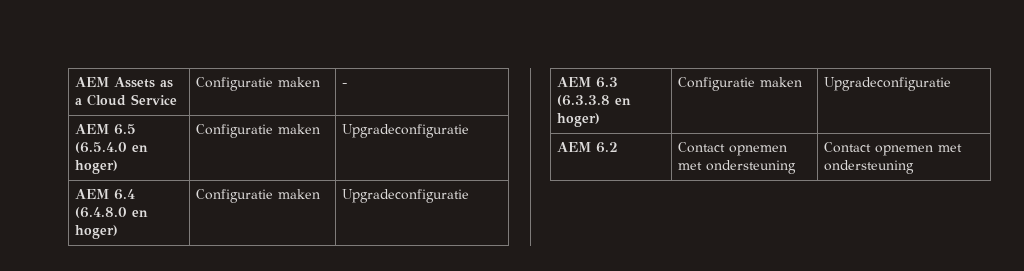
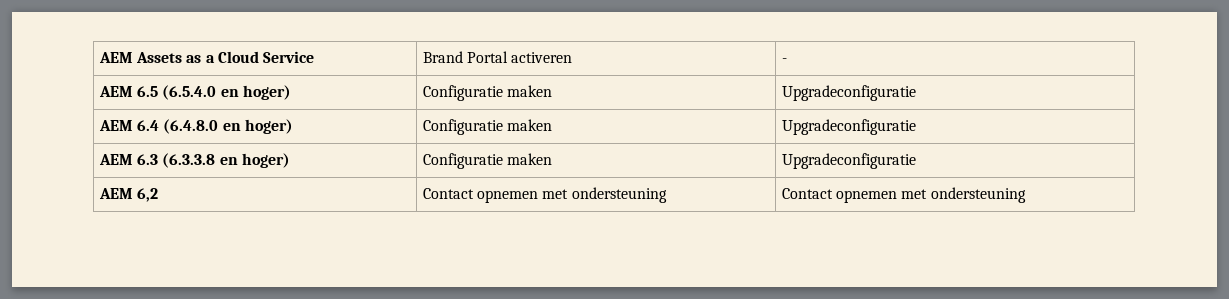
- AEM Assets as a Cloud Service | Configuratie maken | -
+ AEM Assets as a Cloud Service | Brand Portal activeren | -
- AEM 6.2 | Contact opnemen met ondersteuning | Contact opnemen met ondersteuning
+ AEM 6,2 | Contact opnemen met ondersteuning | Contact opnemen met ondersteuning

